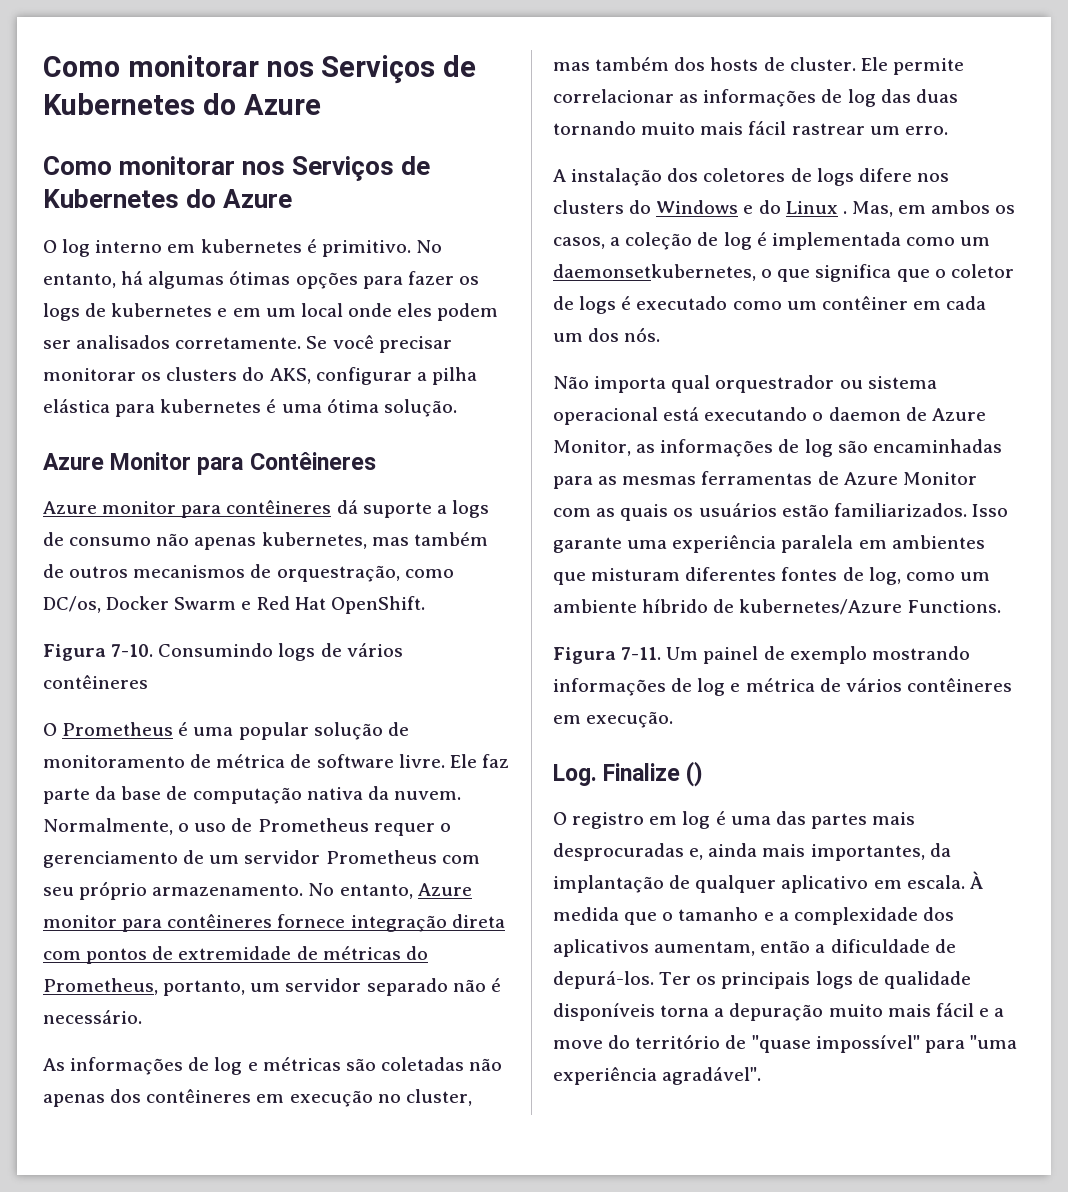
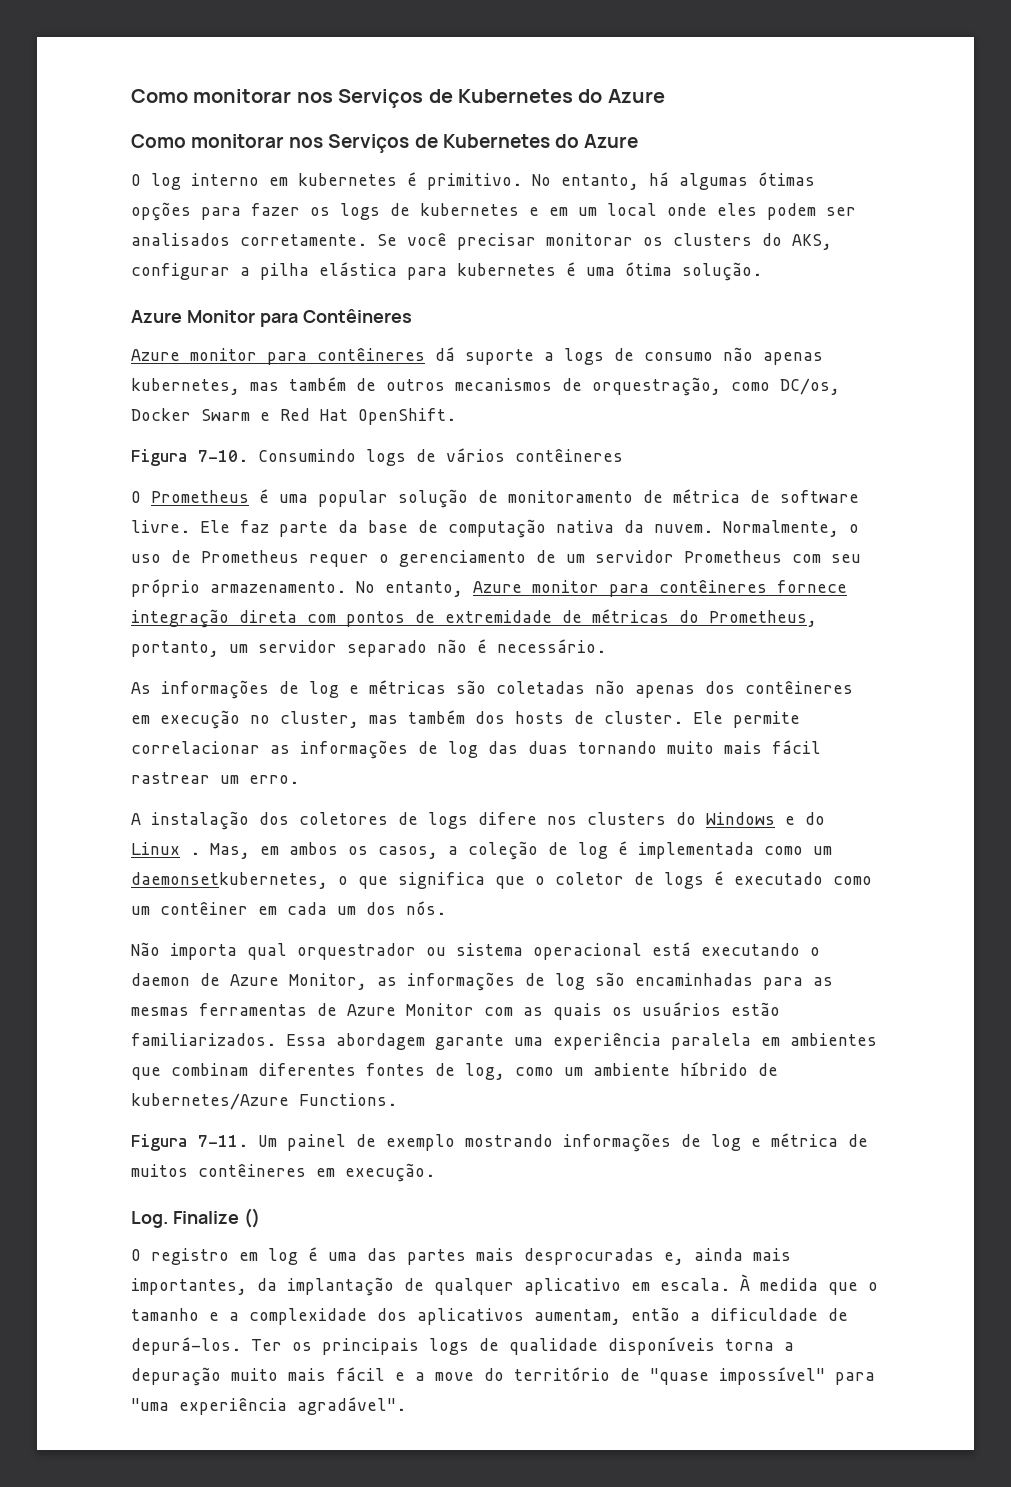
- Isso garante uma experiência paralela em ambientes que misturam diferentes fontes de log, como um ambiente híbrido de kubernetes/Azure Functions.
+ Essa abordagem garante uma experiência paralela em ambientes que combinam diferentes fontes de log, como um ambiente híbrido de kubernetes/Azure Functions.
- Um painel de exemplo mostrando informações de log e métrica de vários contêineres em execução.
+ Um painel de exemplo mostrando informações de log e métrica de muitos contêineres em execução.

